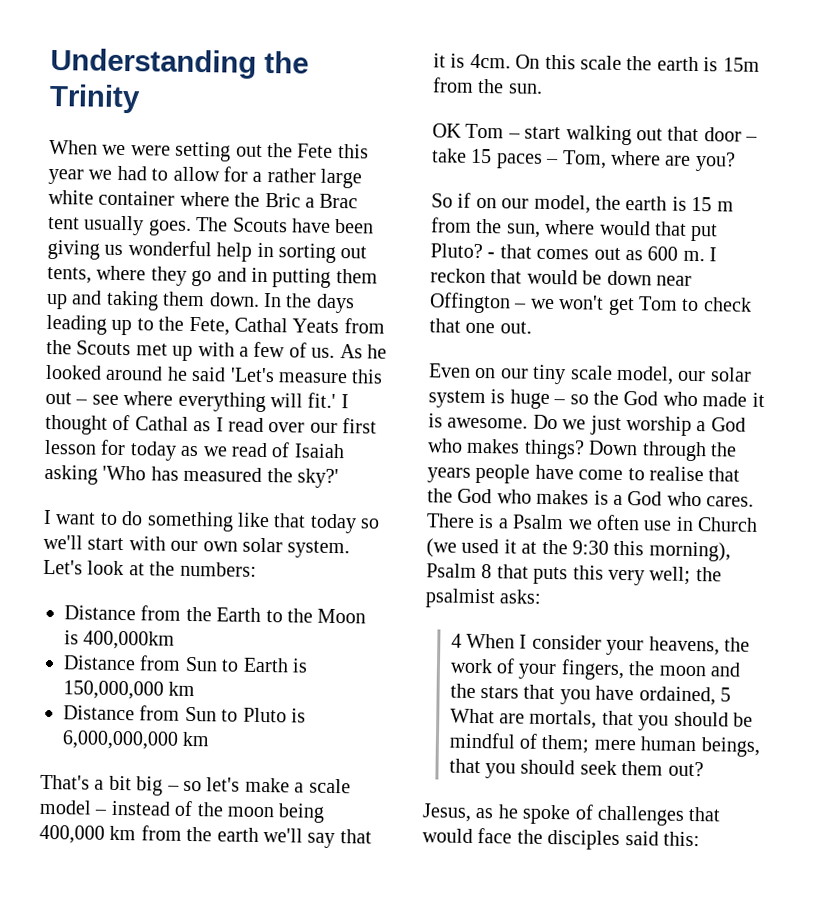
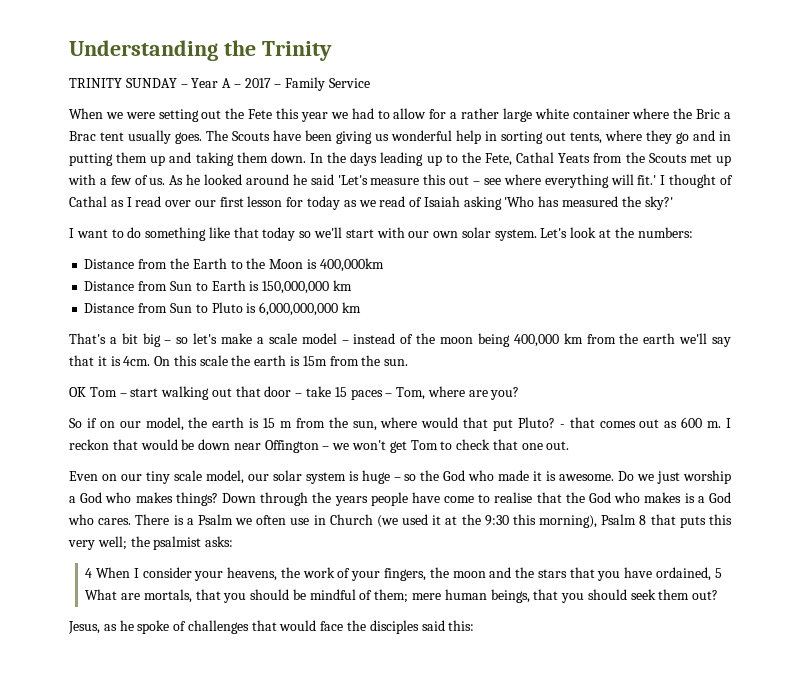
+ TRINITY SUNDAY – Year A – 2017 – Family Service

